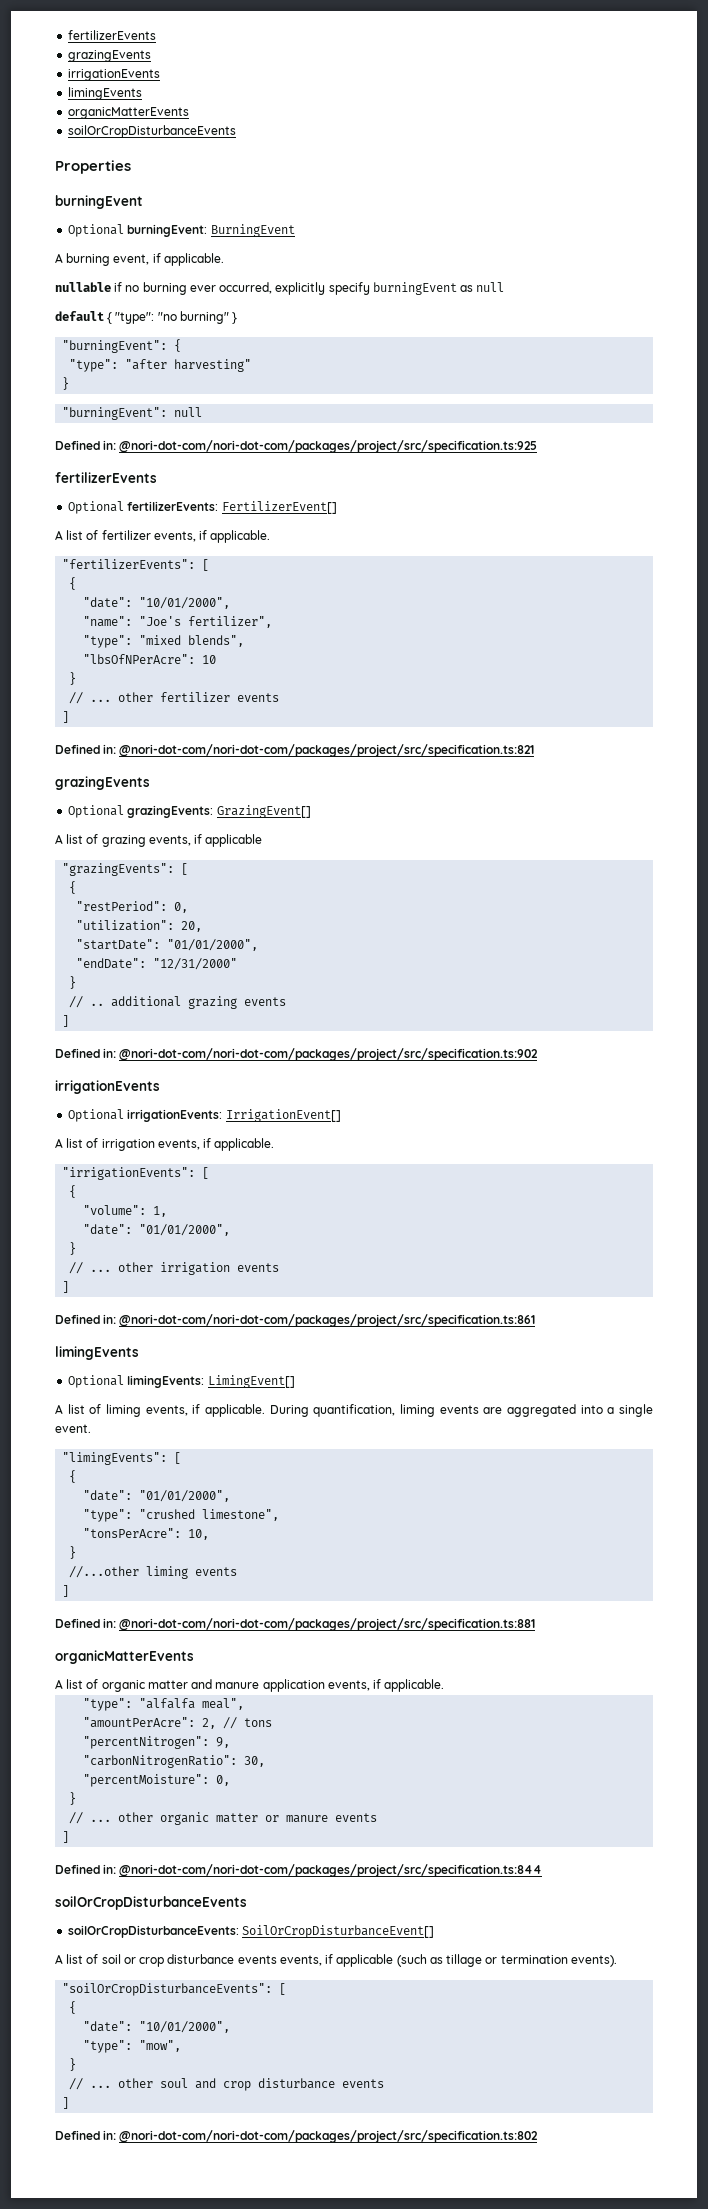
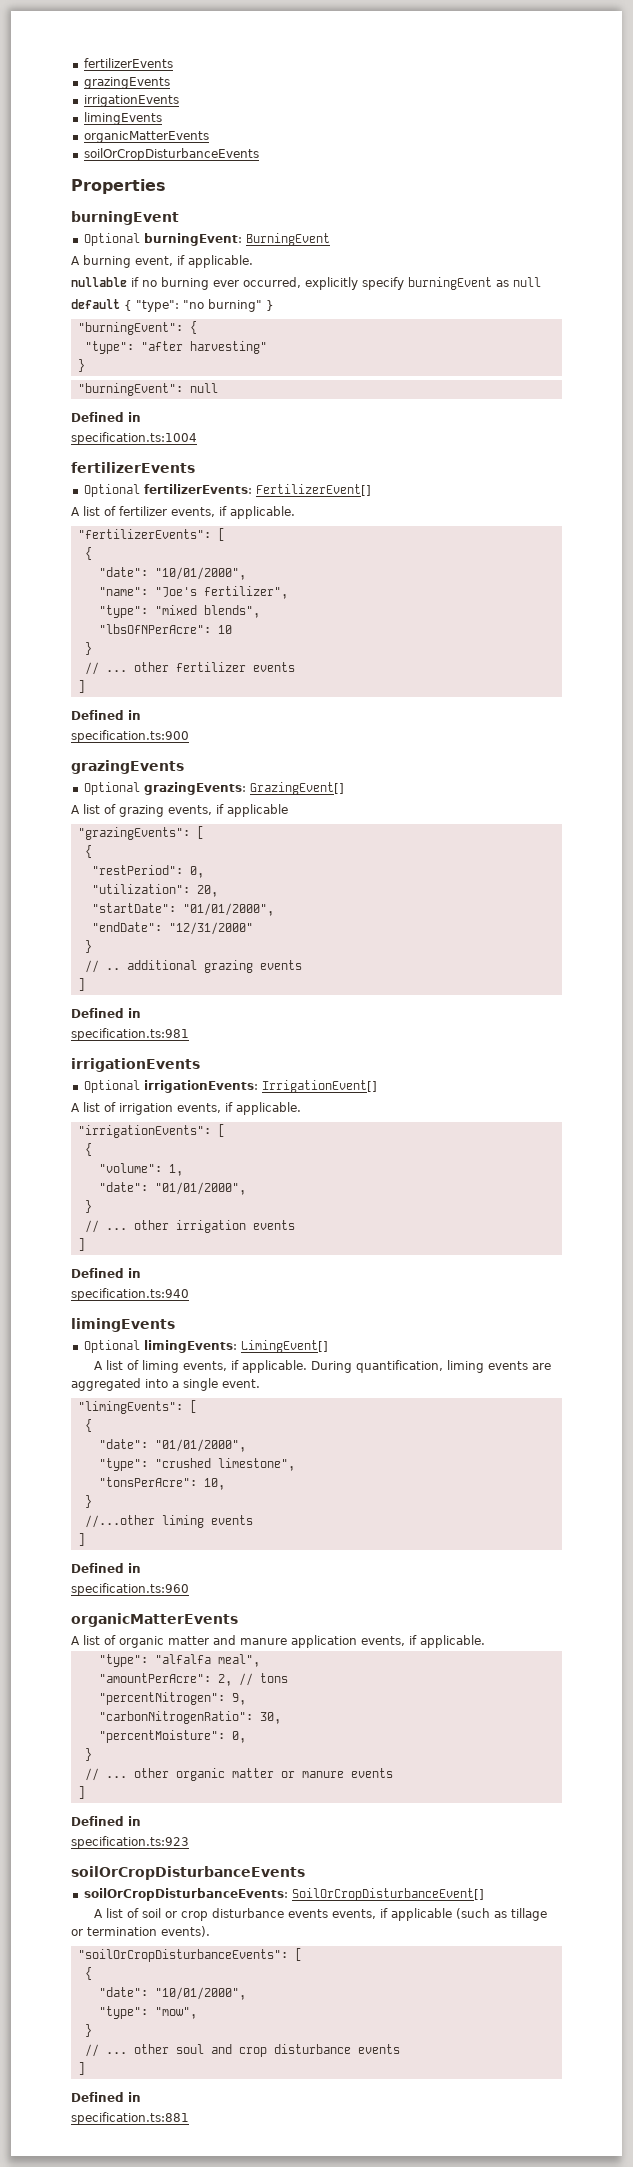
  "burningEvent": null
- Defined in: @nori-dot-com/nori-dot-com/packages/project/src/specification.ts:925
+ Defined in
+ specification.ts:1004
  // ... other fertilizer events
  ]
- Defined in: @nori-dot-com/nori-dot-com/packages/project/src/specification.ts:821
+ Defined in
+ specification.ts:900
  // .. additional grazing events
  ]
- Defined in: @nori-dot-com/nori-dot-com/packages/project/src/specification.ts:902
+ Defined in
+ specification.ts:981
  // ... other irrigation events
  ]
- Defined in: @nori-dot-com/nori-dot-com/packages/project/src/specification.ts:861
+ Defined in
+ specification.ts:940
  //...other liming events
  ]
- Defined in: @nori-dot-com/nori-dot-com/packages/project/src/specification.ts:881
+ Defined in
+ specification.ts:960
  // ... other organic matter or manure events
  ]
- Defined in: @nori-dot-com/nori-dot-com/packages/project/src/specification.ts:844
+ Defined in
+ specification.ts:923
  // ... other soul and crop disturbance events
  ]
- Defined in: @nori-dot-com/nori-dot-com/packages/project/src/specification.ts:802
+ Defined in
+ specification.ts:881

